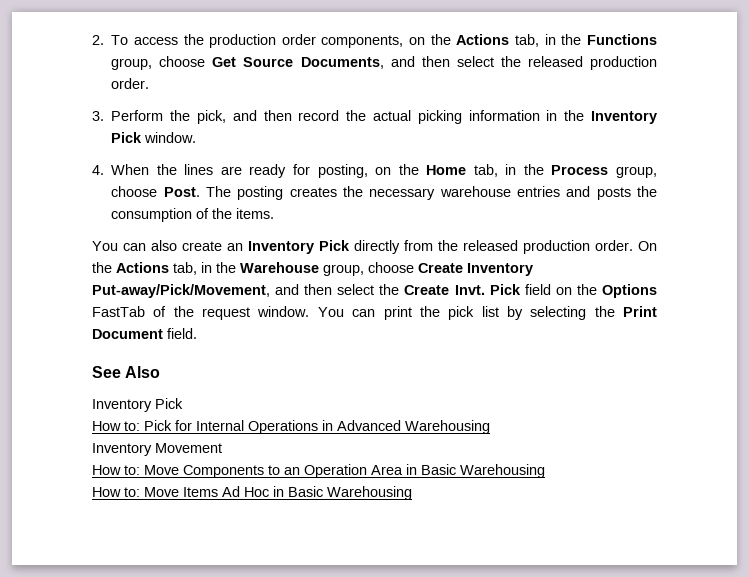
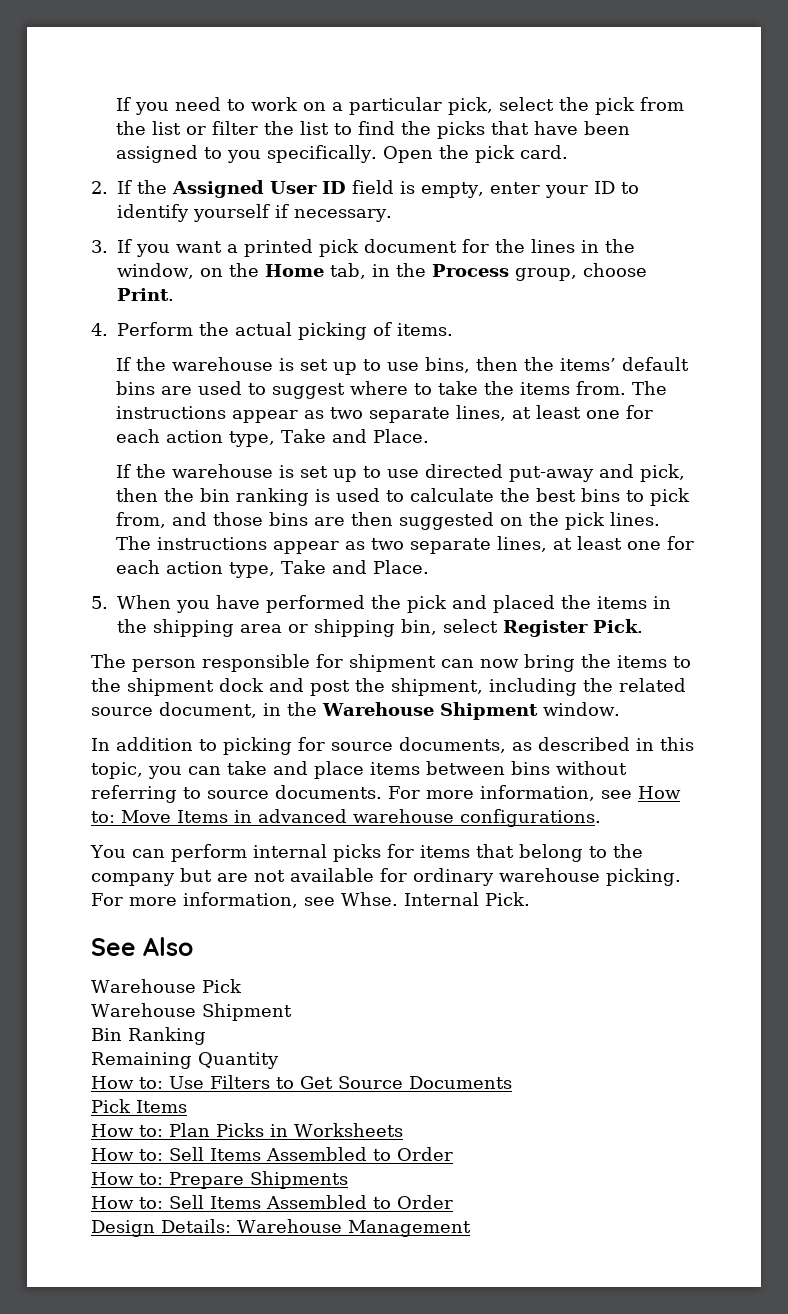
- 2. To access the production order components, on the Actions tab, in the Functions group, choose Get Source Documents, and then select the released production order.
- 3. Perform the pick, and then record the actual picking information in the Inventory Pick window.
- 4. When the lines are ready for posting, on the Home tab, in the Process group, choose Post. The posting creates the necessary warehouse entries and posts the consumption of the items.
- You can also create an Inventory Pick directly from the released production order. On the Actions tab, in the Warehouse group, choose Create Inventory Put-away/Pick/Movement, and then select the Create Invt. Pick field on the Options FastTab of the request window. You can print the pick list by selecting the Print Document field.
+ If you need to work on a particular pick, select the pick from the list or filter the list to find the picks that have been assigned to you specifically. Open the pick card.
+ 2. If the Assigned User ID field is empty, enter your ID to identify yourself if necessary.
+ 3. If you want a printed pick document for the lines in the window, on the Home tab, in the Process group, choose Print.
+ 4. Perform the actual picking of items.
+ If the warehouse is set up to use bins, then the items’ default bins are used to suggest where to take the items from. The instructions appear as two separate lines, at least one for each action type, Take and Place.
+ If the warehouse is set up to use directed put-away and pick, then the bin ranking is used to calculate the best bins to pick from, and those bins are then suggested on the pick lines. The instructions appear as two separate lines, at least one for each action type, Take and Place.
+ 5. When you have performed the pick and placed the items in the shipping area or shipping bin, select Register Pick.
+ The person responsible for shipment can now bring the items to the shipment dock and post the shipment, including the related source document, in the Warehouse Shipment window.
+ In addition to picking for source documents, as described in this topic, you can take and place items between bins without referring to source documents. For more information, see How to: Move Items in advanced warehouse configurations.
+ You can perform internal picks for items that belong to the company but are not available for ordinary warehouse picking. For more information, see Whse. Internal Pick.
  See Also
- Inventory Pick
- How to: Pick for Internal Operations in Advanced Warehousing
- Inventory Movement
- How to: Move Components to an Operation Area in Basic Warehousing
- How to: Move Items Ad Hoc in Basic Warehousing
+ Warehouse Pick
+ Warehouse Shipment
+ Bin Ranking
+ Remaining Quantity
+ How to: Use Filters to Get Source Documents
+ Pick Items
+ How to: Plan Picks in Worksheets
+ How to: Sell Items Assembled to Order
+ How to: Prepare Shipments
+ How to: Sell Items Assembled to Order
+ Design Details: Warehouse Management

